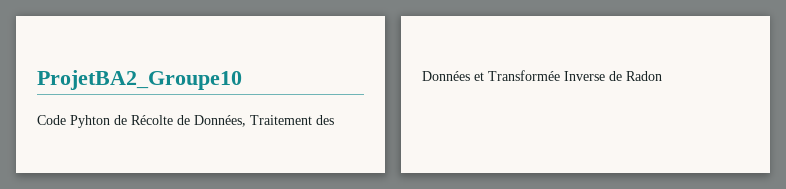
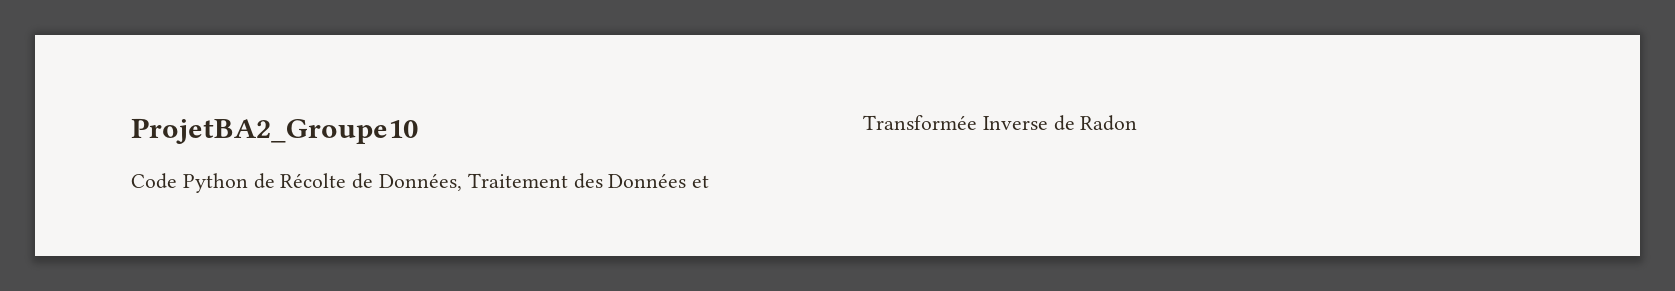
- Code Pyhton de Récolte de Données, Traitement des Données et Transformée Inverse de Radon
+ Code Python de Récolte de Données, Traitement des Données et Transformée Inverse de Radon

